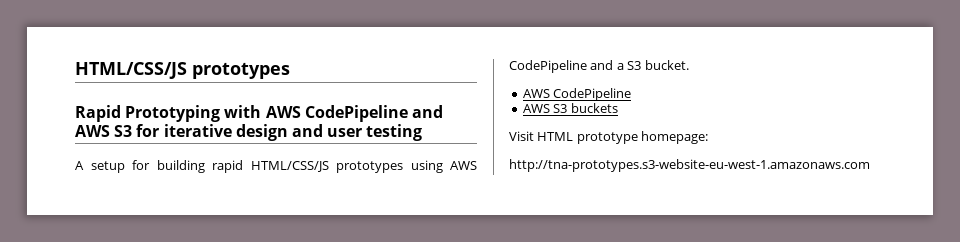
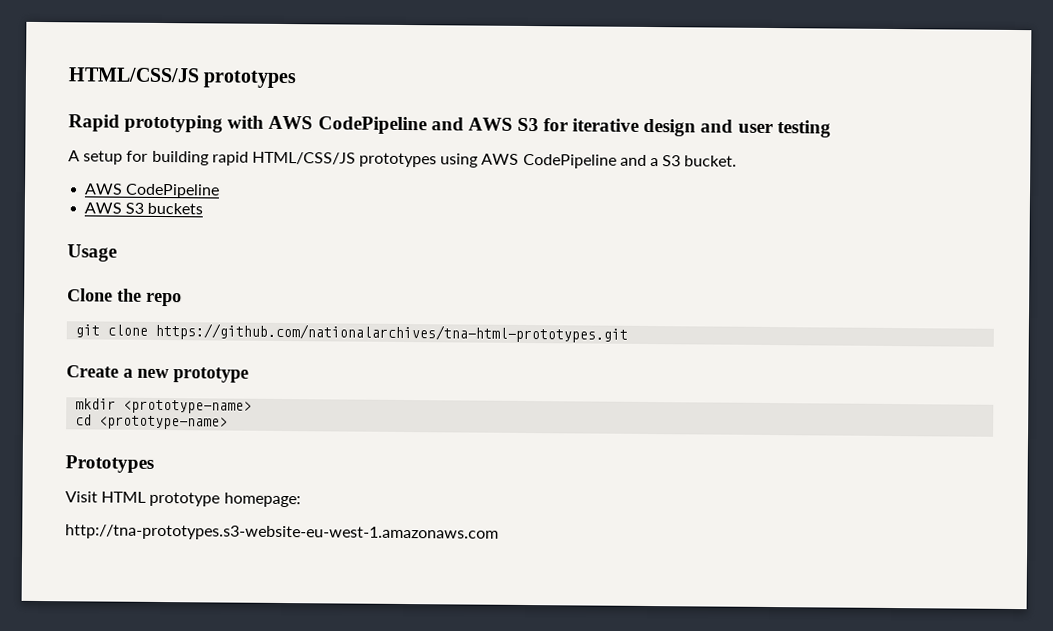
- Rapid Prototyping with AWS CodePipeline and AWS S3 for iterative design and user testing
+ Rapid prototyping with AWS CodePipeline and AWS S3 for iterative design and user testing
+ Usage
+ Clone the repo
+ git clone https://github.com/nationalarchives/tna-html-prototypes.git
+ Create a new prototype
+ mkdir <prototype-name>
+ cd <prototype-name>
+ Prototypes

